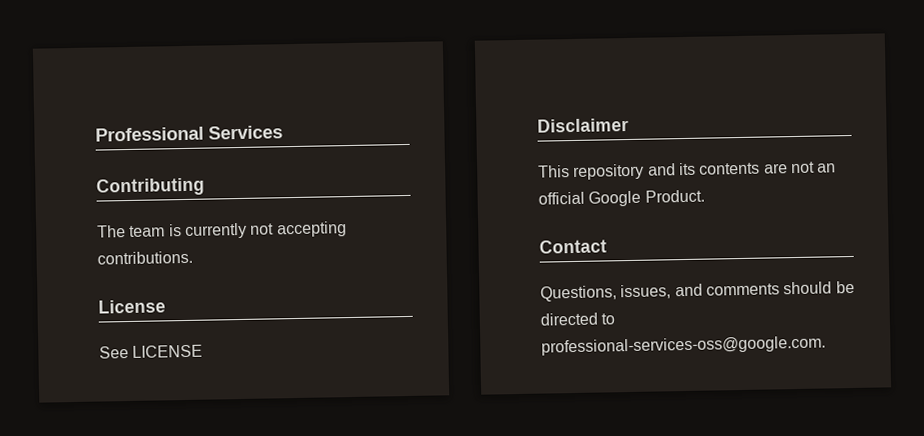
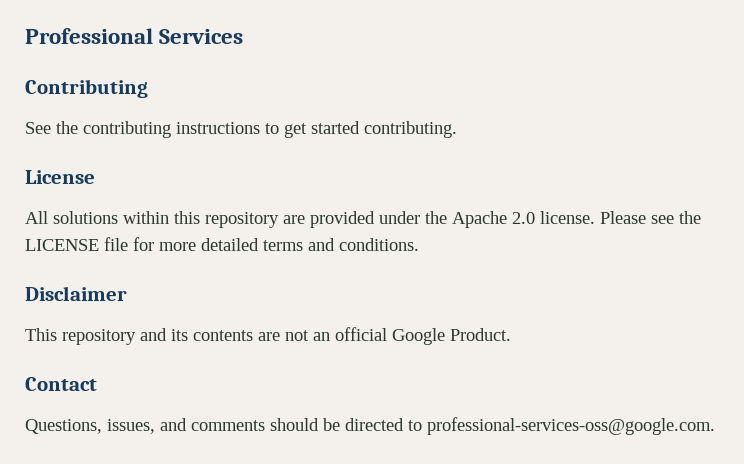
- The team is currently not accepting contributions.
+ See the contributing instructions to get started contributing.
  License
- See LICENSE
+ All solutions within this repository are provided under the Apache 2.0 license. Please see the LICENSE file for more detailed terms and conditions.

